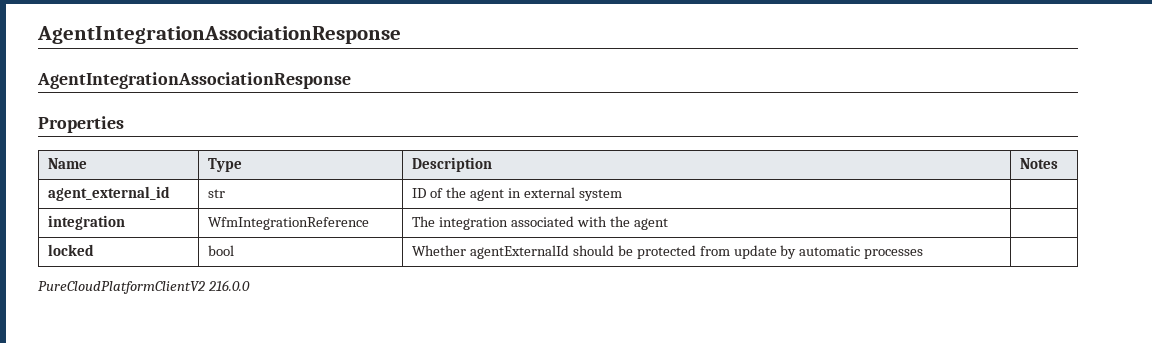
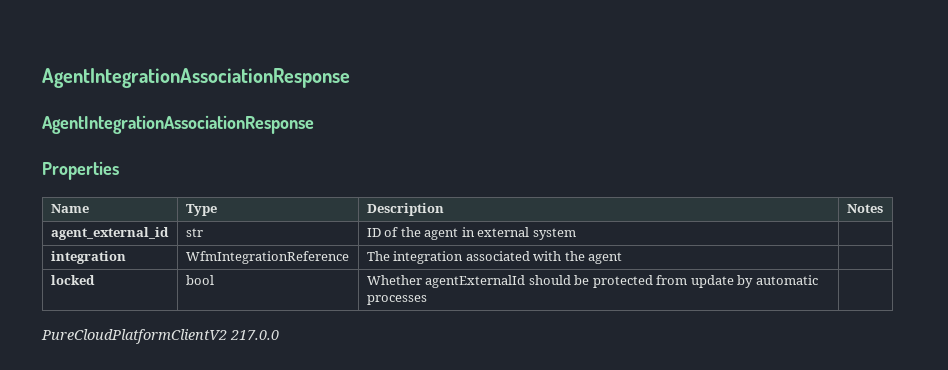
- PureCloudPlatformClientV2 216.0.0
+ PureCloudPlatformClientV2 217.0.0

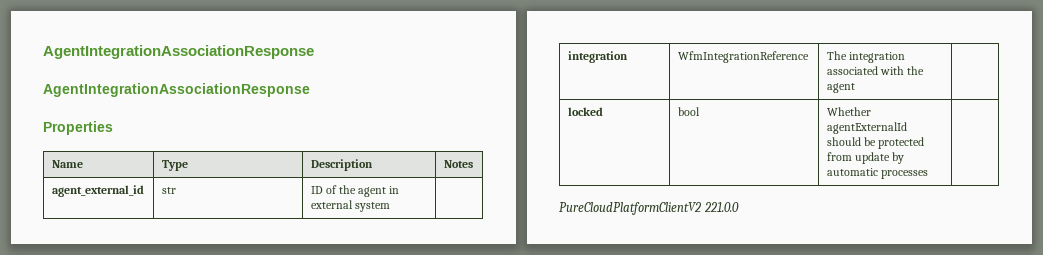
- PureCloudPlatformClientV2 217.0.0
+ PureCloudPlatformClientV2 221.0.0

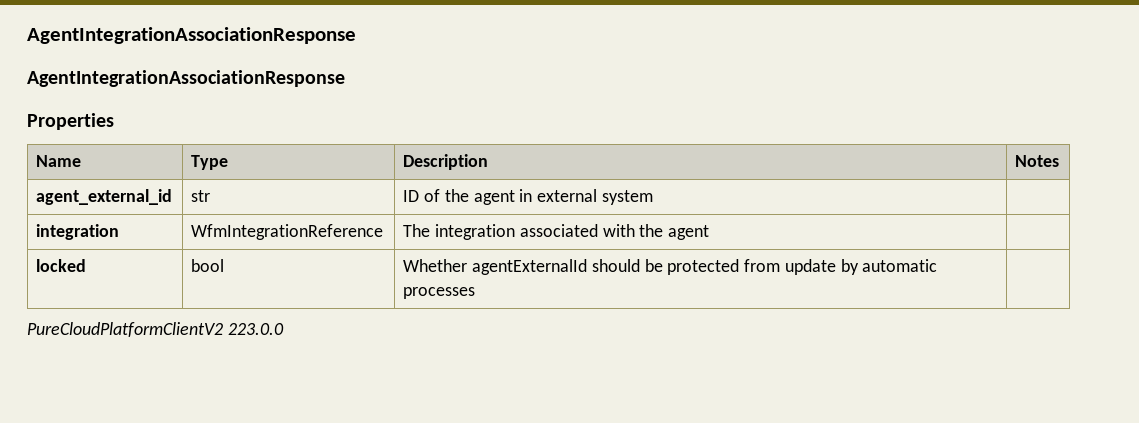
- PureCloudPlatformClientV2 221.0.0
+ PureCloudPlatformClientV2 223.0.0

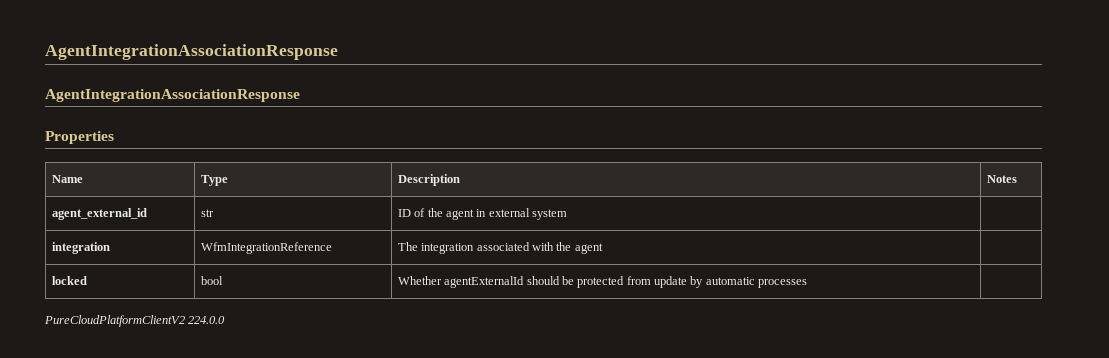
- PureCloudPlatformClientV2 223.0.0
+ PureCloudPlatformClientV2 224.0.0

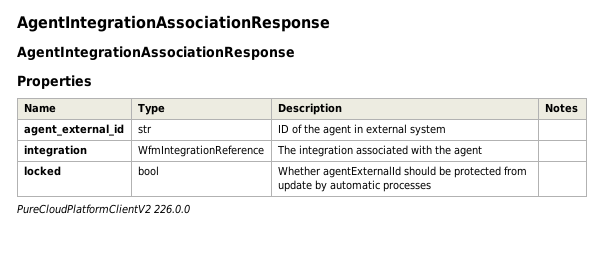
- PureCloudPlatformClientV2 224.0.0
+ PureCloudPlatformClientV2 226.0.0

